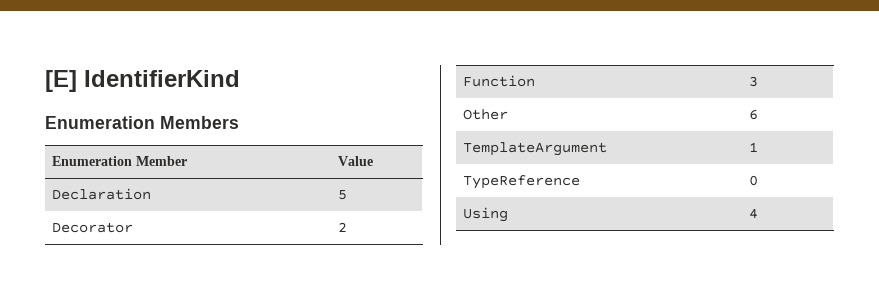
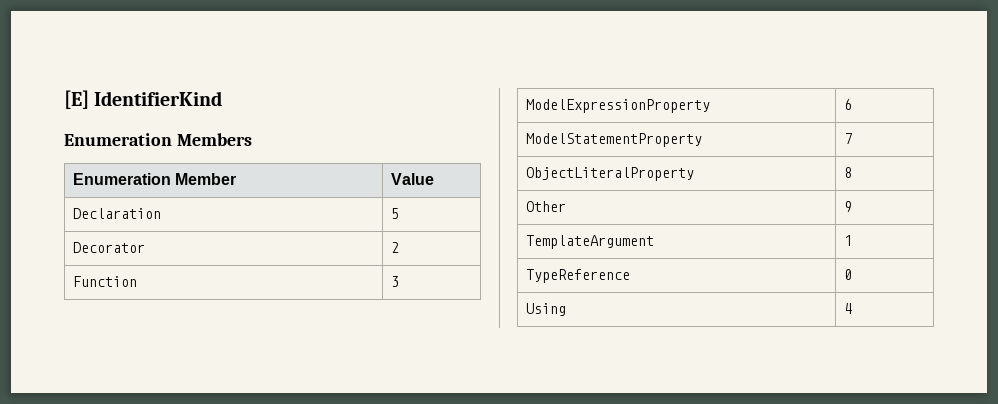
+ ModelExpressionProperty | 6
+ ModelStatementProperty | 7
+ ObjectLiteralProperty | 8
- Other | 6
+ Other | 9

